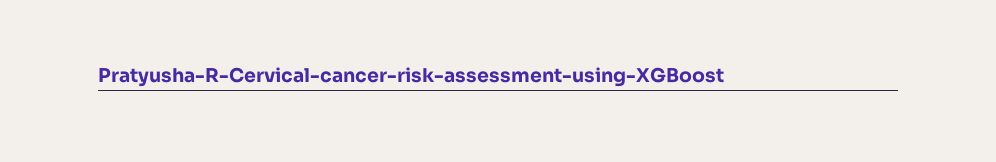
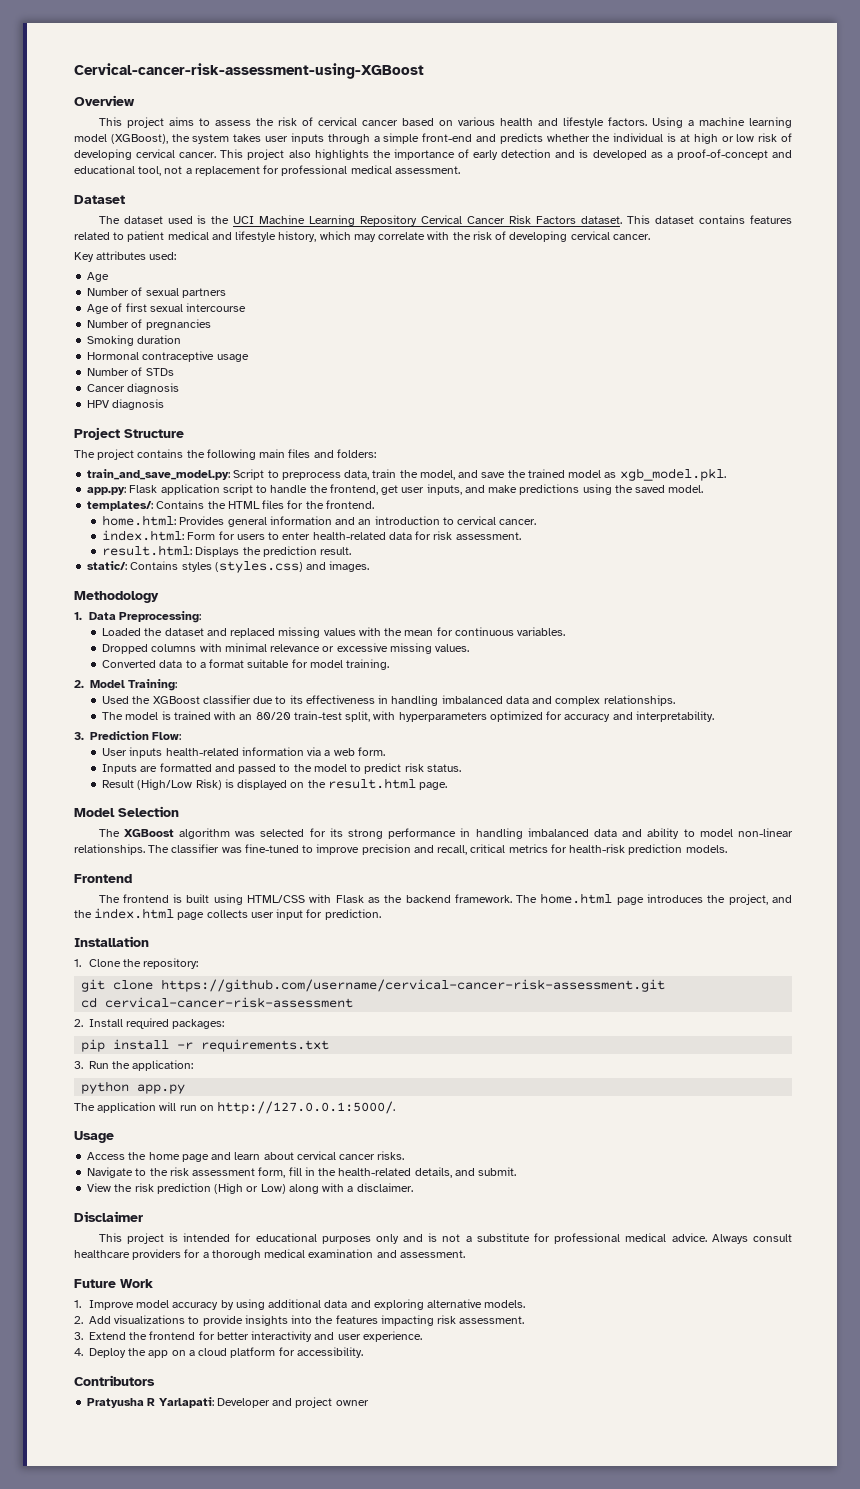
- Pratyusha-R-Cervical-cancer-risk-assessment-using-XGBoost
+ Cervical-cancer-risk-assessment-using-XGBoost
+ Overview
+ This project aims to assess the risk of cervical cancer based on various health and lifestyle factors. Using a machine learning model (XGBoost), the system takes user inputs through a simple front-end and predicts whether the individual is at high or low risk of developing cervical cancer. This project also highlights the importance of early detection and is developed as a proof-of-concept and educational tool, not a replacement for professional medical assessment.
+ Dataset
+ The dataset used is the UCI Machine Learning Repository Cervical Cancer Risk Factors dataset. This dataset contains features related to patient medical and lifestyle history, which may correlate with the risk of developing cervical cancer.
+ Key attributes used:
+ Age
+ Number of sexual partners
+ Age of first sexual intercourse
+ Number of pregnancies
+ Smoking duration
+ Hormonal contraceptive usage
+ Number of STDs
+ Cancer diagnosis
+ HPV diagnosis
+ Project Structure
+ The project contains the following main files and folders:
+ train_and_save_model.py: Script to preprocess data, train the model, and save the trained model as xgb_model.pkl.
+ app.py: Flask application script to handle the frontend, get user inputs, and make predictions using the saved model.
+ templates/: Contains the HTML files for the frontend.
+ home.html: Provides general information and an introduction to cervical cancer.
+ index.html: Form for users to enter health-related data for risk assessment.
+ result.html: Displays the prediction result.
+ static/: Contains styles (styles.css) and images.
+ Methodology
+ 1. Data Preprocessing:
+ Loaded the dataset and replaced missing values with the mean for continuous variables.
+ Dropped columns with minimal relevance or excessive missing values.
+ Converted data to a format suitable for model training.
+ 2. Model Training:
+ Used the XGBoost classifier due to its effectiveness in handling imbalanced data and complex relationships.
+ The model is trained with an 80/20 train-test split, with hyperparameters optimized for accuracy and interpretability.
+ 3. Prediction Flow:
+ User inputs health-related information via a web form.
+ Inputs are formatted and passed to the model to predict risk status.
+ Result (High/Low Risk) is displayed on the result.html page.
+ Model Selection
+ The XGBoost algorithm was selected for its strong performance in handling imbalanced data and ability to model non-linear relationships. The classifier was fine-tuned to improve precision and recall, critical metrics for health-risk prediction models.
+ Frontend
+ The frontend is built using HTML/CSS with Flask as the backend framework. The home.html page introduces the project, and the index.html page collects user input for prediction.
+ Installation
+ 1. Clone the repository:
+ git clone https://github.com/username/cervical-cancer-risk-assessment.git
+ cd cervical-cancer-risk-assessment
+ 2. Install required packages:
+ pip install -r requirements.txt
+ 3. Run the application:
+ python app.py
+ The application will run on http://127.0.0.1:5000/.
+ Usage
+ Access the home page and learn about cervical cancer risks.
+ Navigate to the risk assessment form, fill in the health-related details, and submit.
+ View the risk prediction (High or Low) along with a disclaimer.
+ Disclaimer
+ This project is intended for educational purposes only and is not a substitute for professional medical advice. Always consult healthcare providers for a thorough medical examination and assessment.
+ Future Work
+ 1. Improve model accuracy by using additional data and exploring alternative models.
+ 2. Add visualizations to provide insights into the features impacting risk assessment.
+ 3. Extend the frontend for better interactivity and user experience.
+ 4. Deploy the app on a cloud platform for accessibility.
+ Contributors
+ Pratyusha R Yarlapati: Developer and project owner

